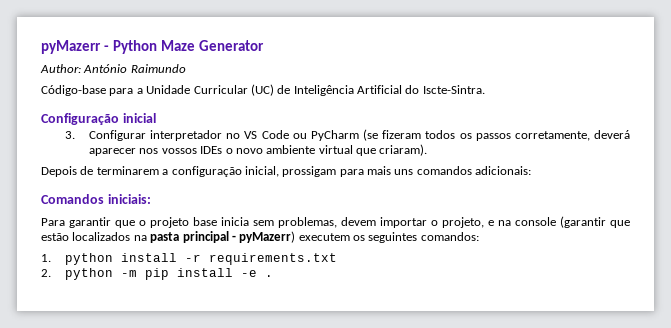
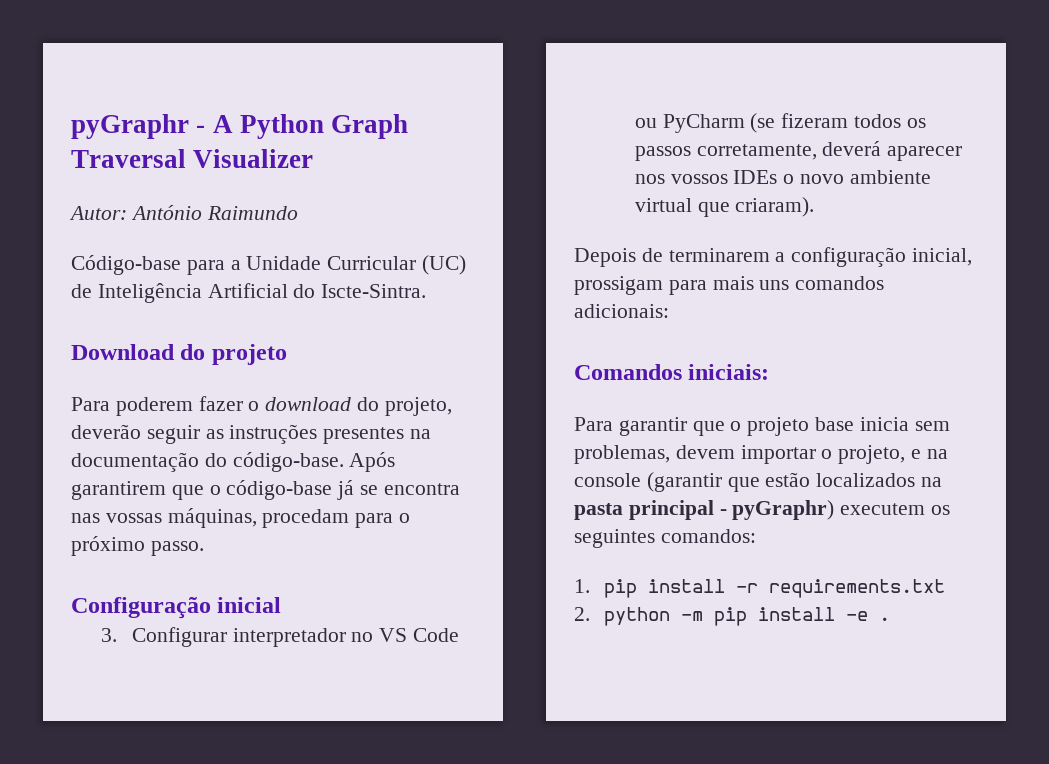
- pyMazerr - Python Maze Generator
- Author: António Raimundo
+ pyGraphr - A Python Graph Traversal Visualizer
+ Autor: António Raimundo
+ Download do projeto
+ Para poderem fazer o download do projeto, deverão seguir as instruções presentes na documentação do código-base. Após garantirem que o código-base já se encontra nas vossas máquinas, procedam para o próximo passo.
- Para garantir que o projeto base inicia sem problemas, devem importar o projeto, e na console (garantir que estão localizados na pasta principal - pyMazerr) executem os seguintes comandos:
+ Para garantir que o projeto base inicia sem problemas, devem importar o projeto, e na console (garantir que estão localizados na pasta principal - pyGraphr) executem os seguintes comandos:
- 1. python install -r requirements.txt
+ 1. pip install -r requirements.txt

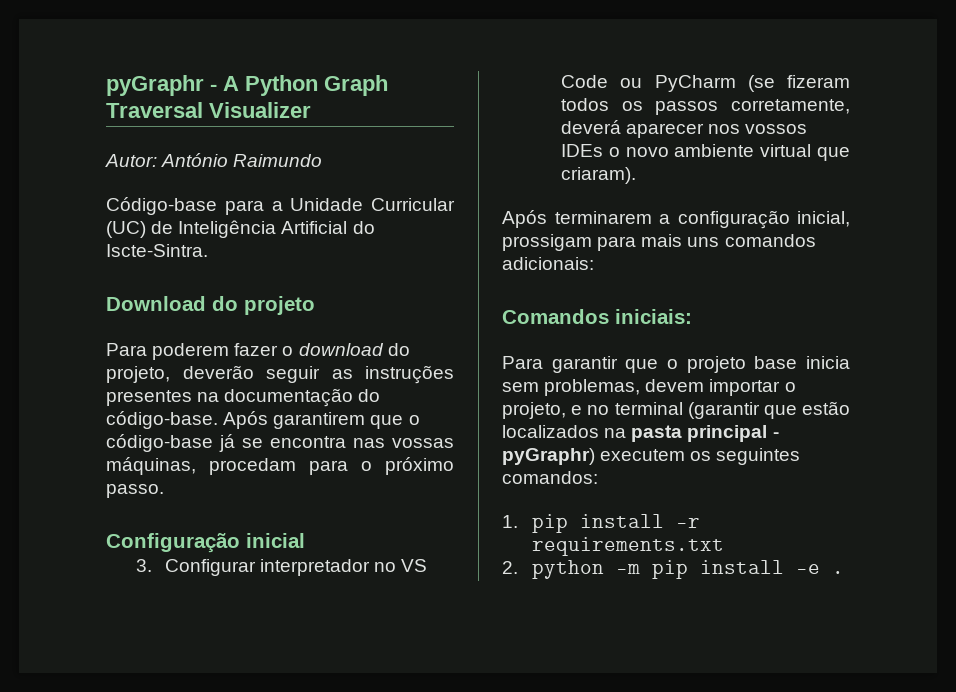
- Depois de terminarem a configuração inicial, prossigam para mais uns comandos adicionais:
+ Após terminarem a configuração inicial, prossigam para mais uns comandos adicionais:
- Para garantir que o projeto base inicia sem problemas, devem importar o projeto, e na console (garantir que estão localizados na pasta principal - pyGraphr) executem os seguintes comandos:
+ Para garantir que o projeto base inicia sem problemas, devem importar o projeto, e no terminal (garantir que estão localizados na pasta principal - pyGraphr) executem os seguintes comandos:

